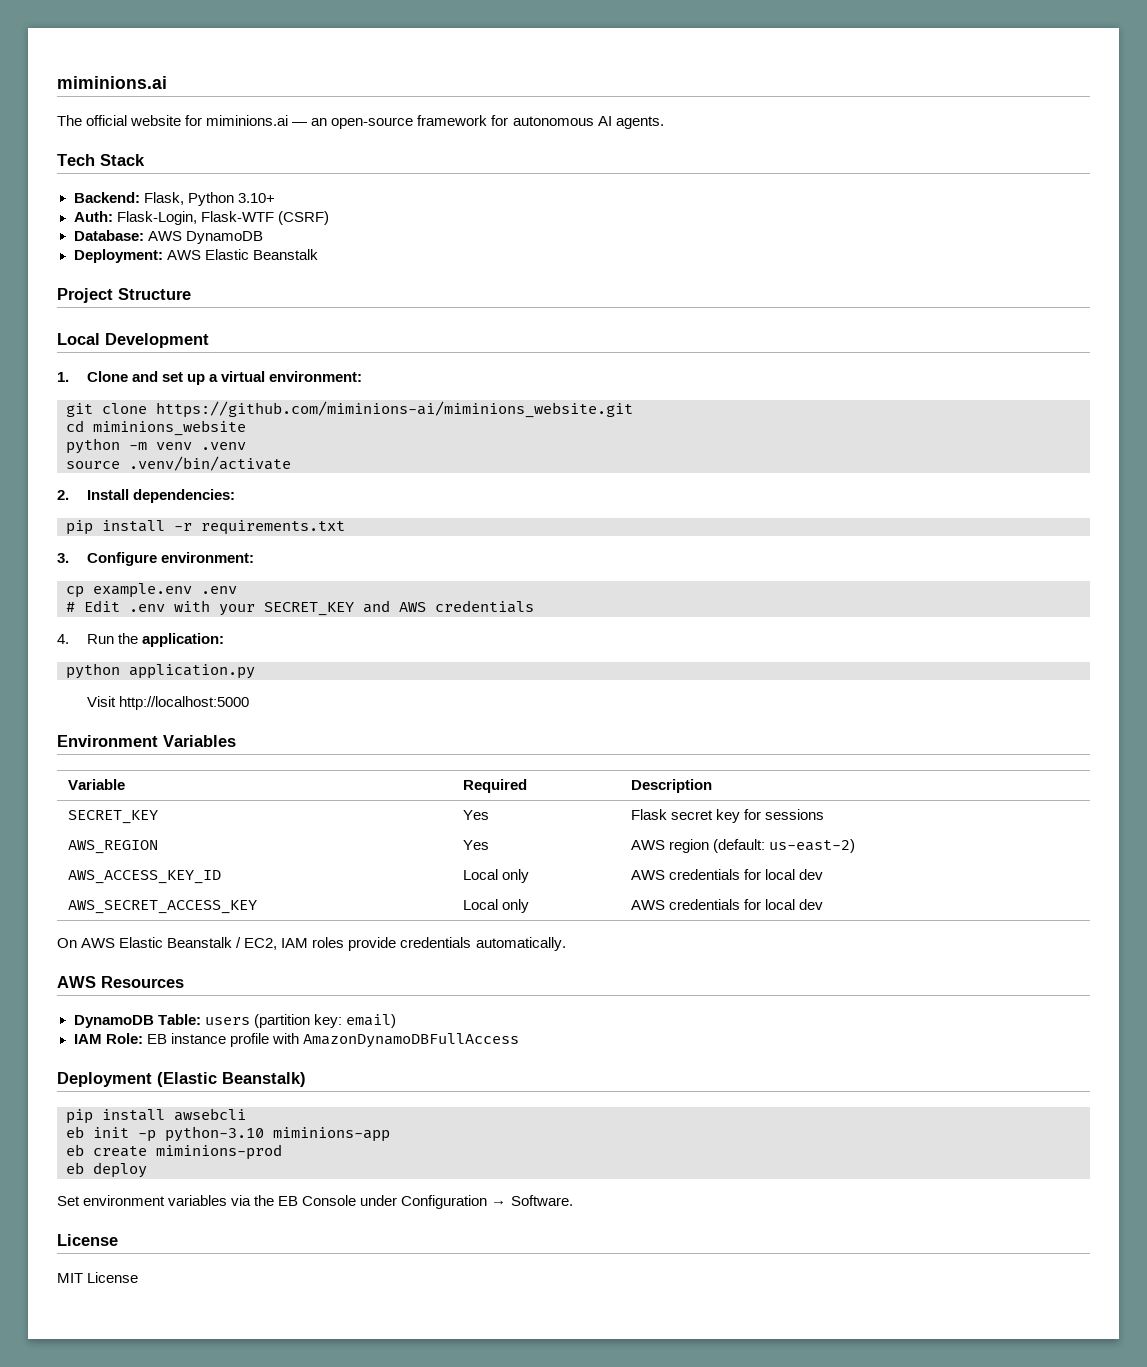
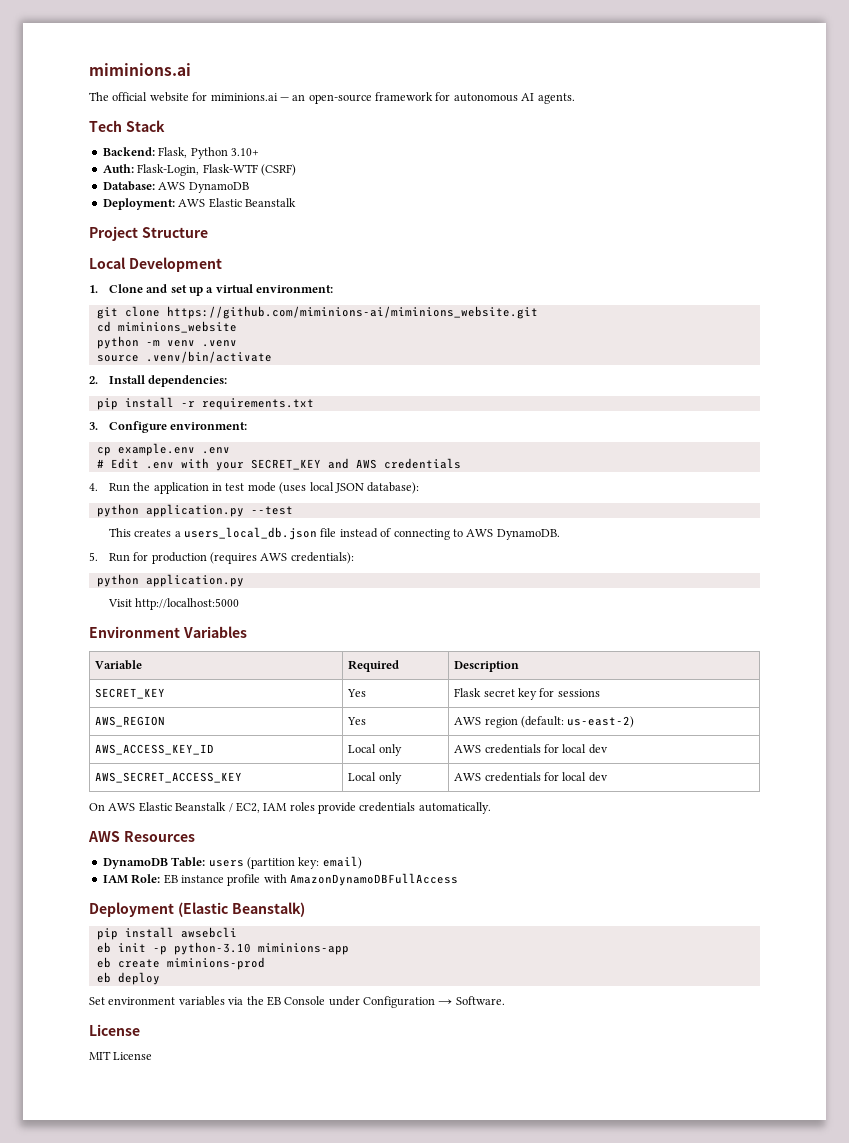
- 4. Run the application:
+ 4. Run the application in test mode (uses local JSON database):
+ python application.py --test
+ This creates a users_local_db.json file instead of connecting to AWS DynamoDB.
+ 5. Run for production (requires AWS credentials):

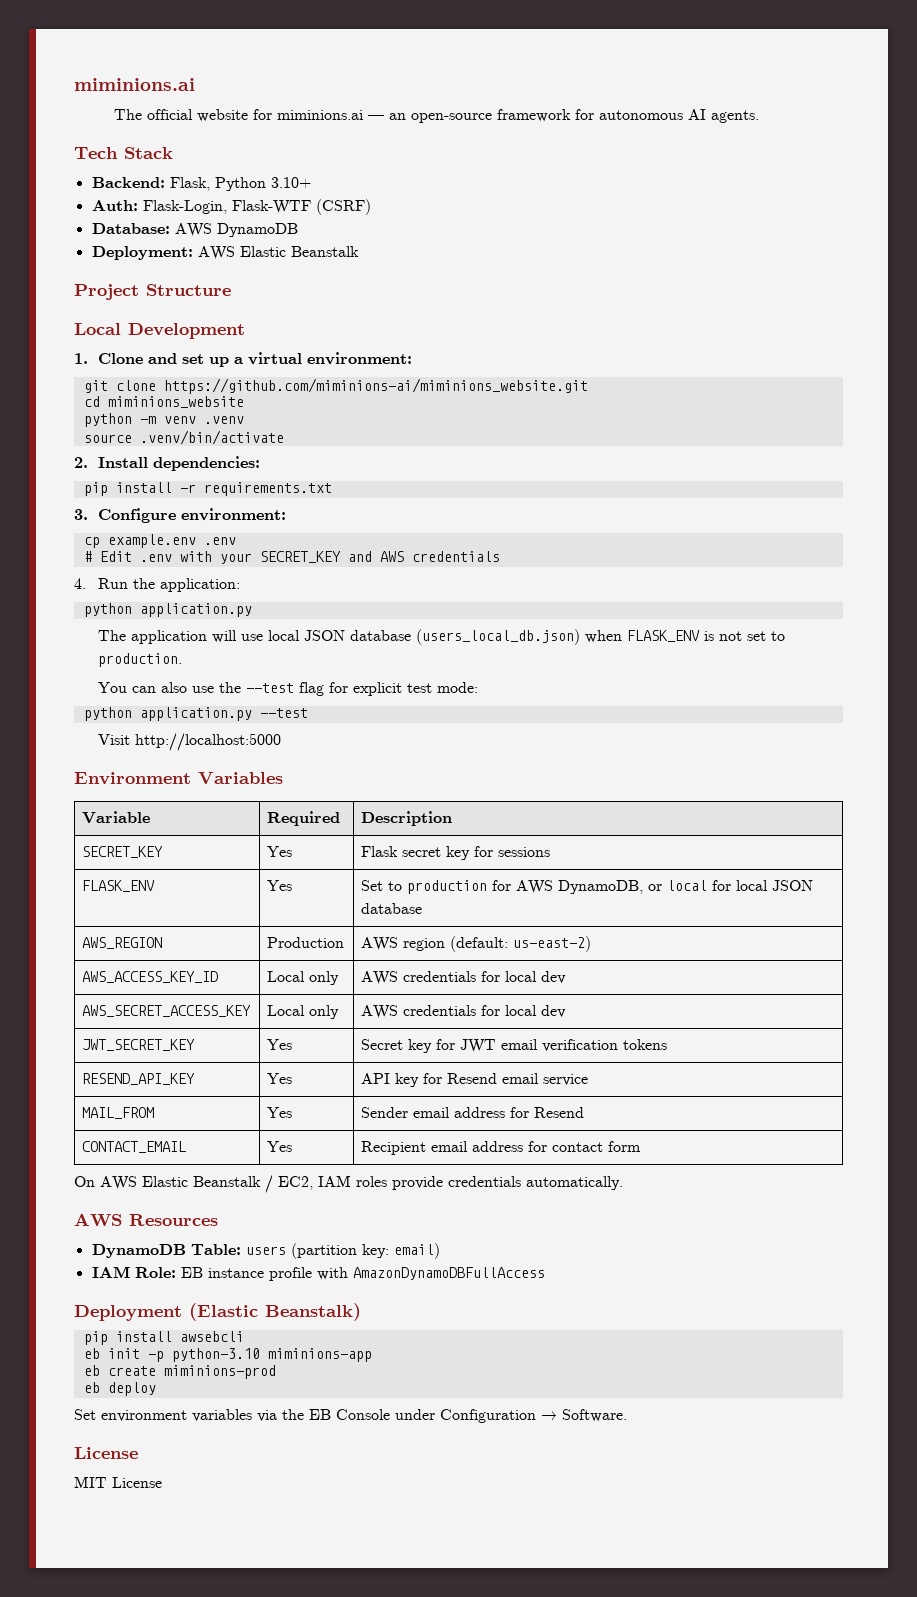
- 4. Run the application in test mode (uses local JSON database):
+ 4. Run the application:
+ python application.py
+ The application will use local JSON database (users_local_db.json) when FLASK_ENV is not set to production.
+ You can also use the --test flag for explicit test mode:
  python application.py --test
- This creates a users_local_db.json file instead of connecting to AWS DynamoDB.
- 5. Run for production (requires AWS credentials):
- python application.py
+ FLASK_ENV | Yes | Set to production for AWS DynamoDB, or local for local JSON database
- AWS_REGION | Yes | AWS region (default: us-east-2)
+ AWS_REGION | Production | AWS region (default: us-east-2)
+ JWT_SECRET_KEY | Yes | Secret key for JWT email verification tokens
+ RESEND_API_KEY | Yes | API key for Resend email service
+ MAIL_FROM | Yes | Sender email address for Resend
+ CONTACT_EMAIL | Yes | Recipient email address for contact form

